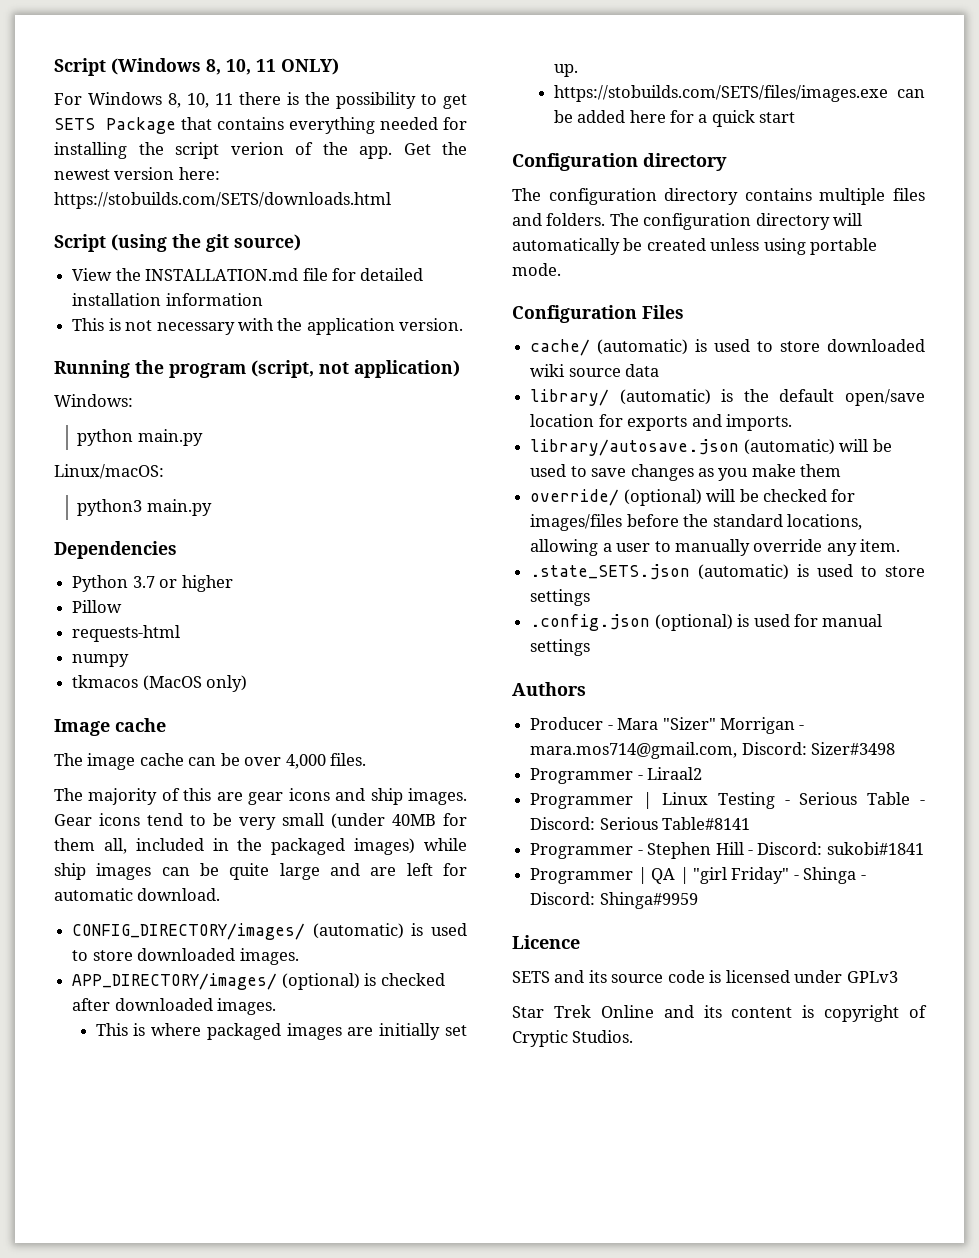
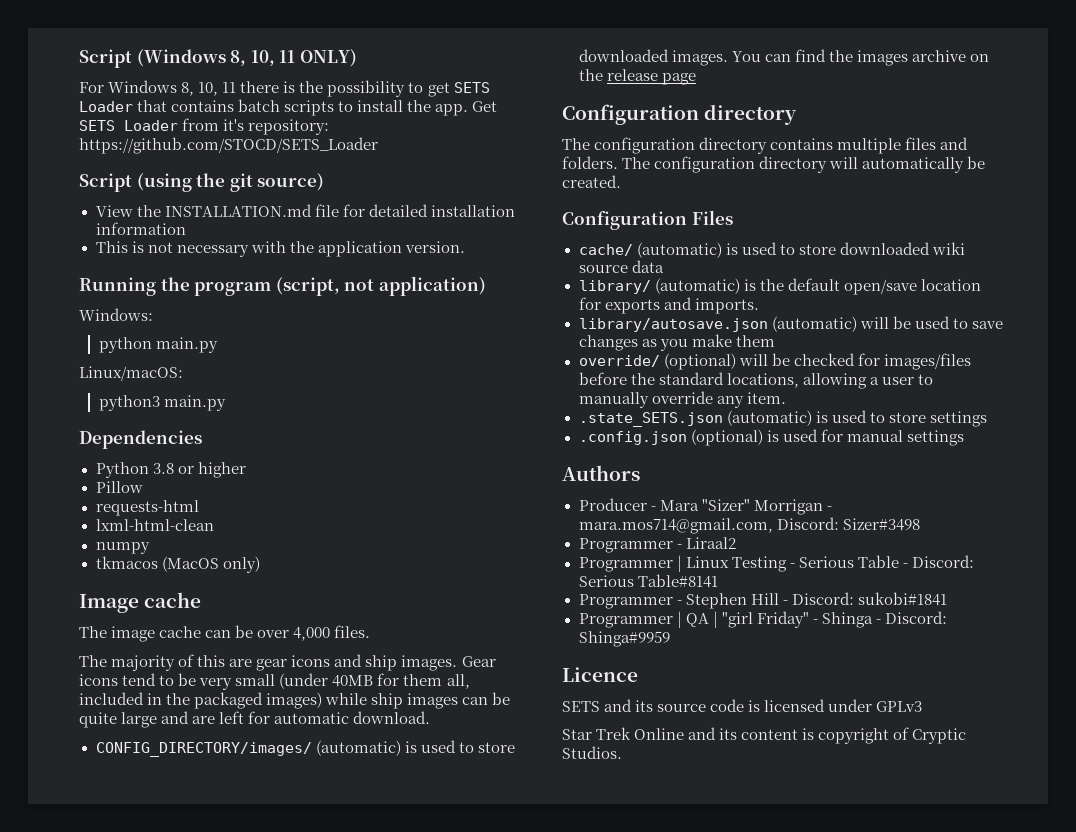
- For Windows 8, 10, 11 there is the possibility to get SETS Package that contains everything needed for installing the script verion of the app. Get the newest version here: https://stobuilds.com/SETS/downloads.html
+ For Windows 8, 10, 11 there is the possibility to get SETS Loader that contains batch scripts to install the app. Get SETS Loader from it's repository: https://github.com/STOCD/SETS_Loader
- Python 3.7 or higher
+ Python 3.8 or higher
+ lxml-html-clean
- CONFIG_DIRECTORY/images/ (automatic) is used to store downloaded images.
- APP_DIRECTORY/images/ (optional) is checked after downloaded images.
- This is where packaged images are initially set up.
- https://stobuilds.com/SETS/files/images.exe can be added here for a quick start
+ CONFIG_DIRECTORY/images/ (automatic) is used to store downloaded images. You can find the images archive on the release page
- The configuration directory will automatically be created unless using portable mode.
+ The configuration directory will automatically be created.

